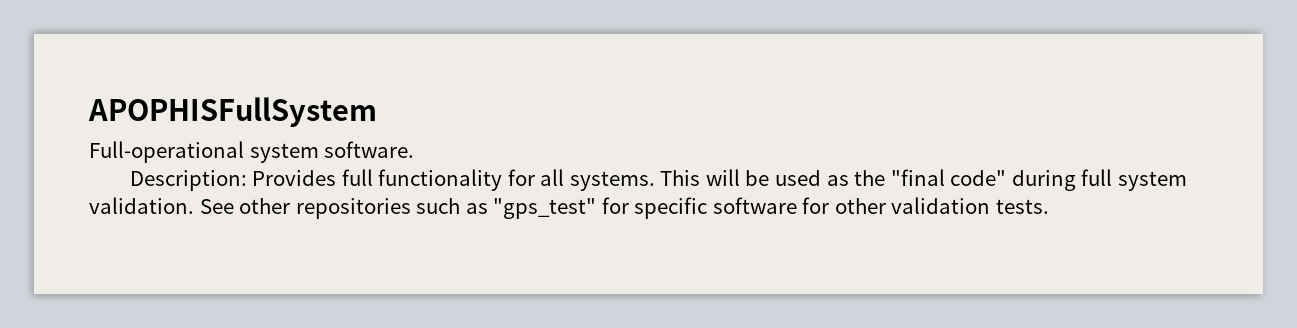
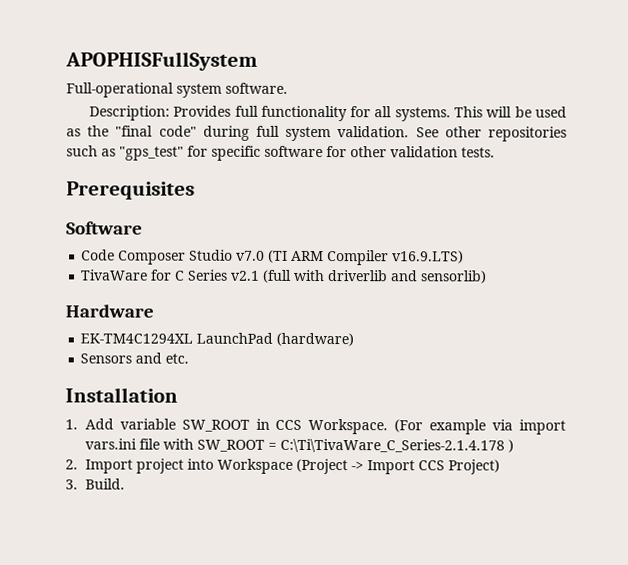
+ Prerequisites
+ Software
+ Code Composer Studio v7.0 (TI ARM Compiler v16.9.LTS)
+ TivaWare for C Series v2.1 (full with driverlib and sensorlib)
+ Hardware
+ EK-TM4C1294XL LaunchPad (hardware)
+ Sensors and etc.
+ Installation
+ 1. Add variable SW_ROOT in CCS Workspace. (For example via import vars.ini file with SW_ROOT = C:\Ti\TivaWare_C_Series-2.1.4.178 )
+ 2. Import project into Workspace (Project -> Import CCS Project)
+ 3. Build.

